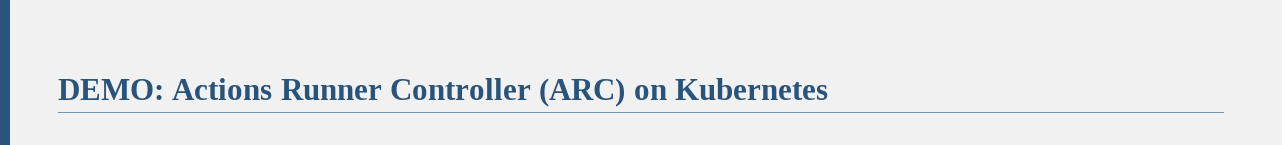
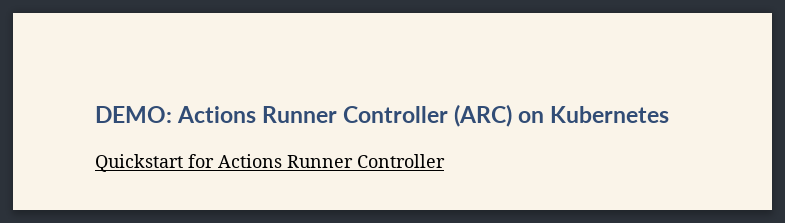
+ Quickstart for Actions Runner Controller

